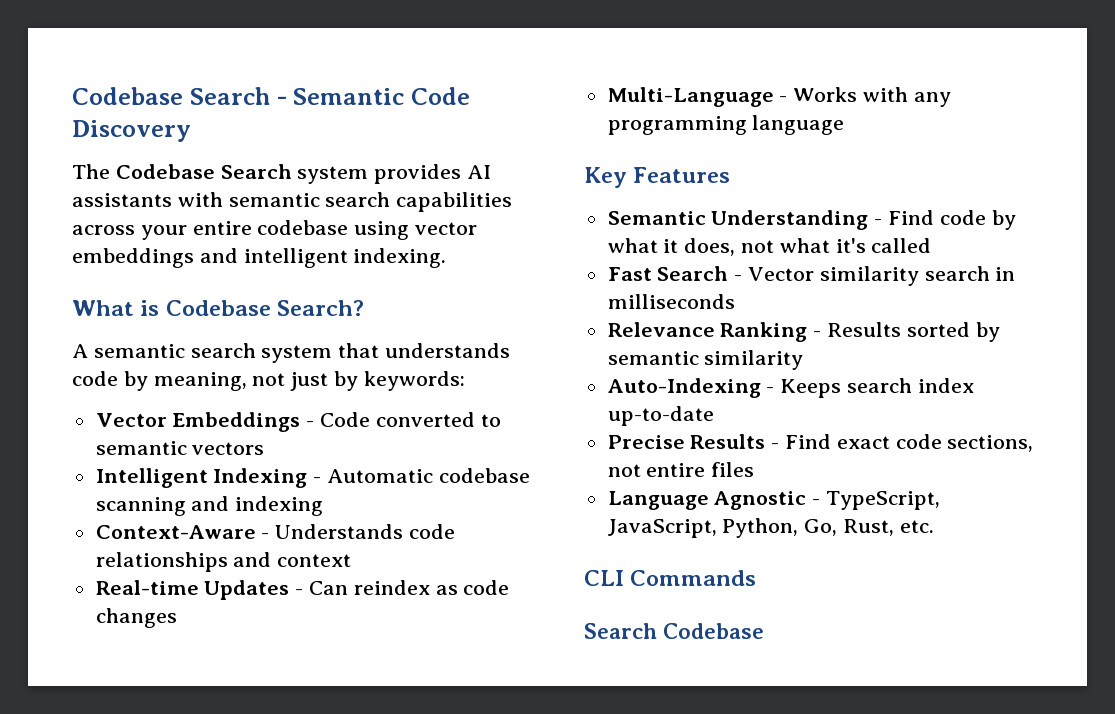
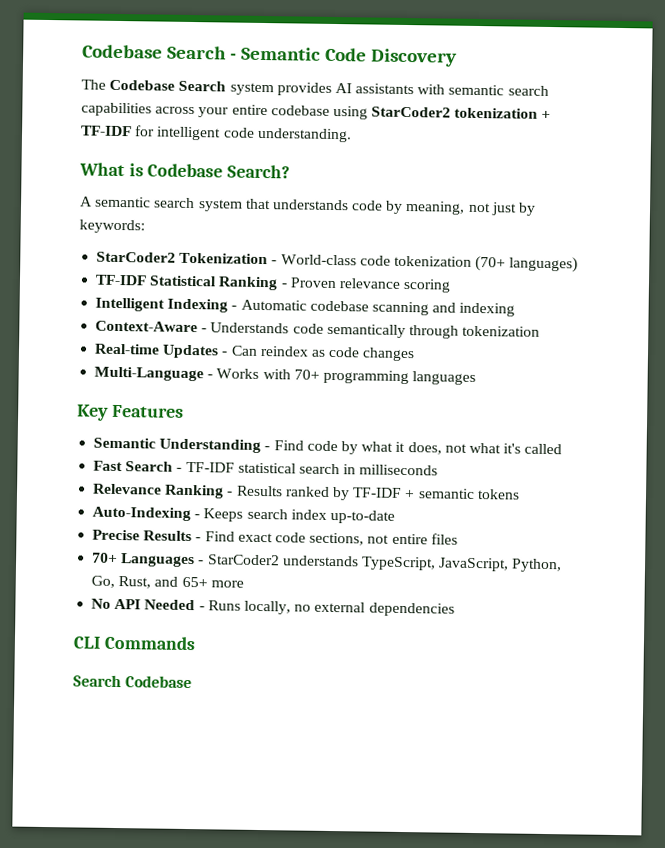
- The Codebase Search system provides AI assistants with semantic search capabilities across your entire codebase using vector embeddings and intelligent indexing.
+ The Codebase Search system provides AI assistants with semantic search capabilities across your entire codebase using StarCoder2 tokenization + TF-IDF for intelligent code understanding.
- Vector Embeddings - Code converted to semantic vectors
+ StarCoder2 Tokenization - World-class code tokenization (70+ languages)
+ TF-IDF Statistical Ranking - Proven relevance scoring
- Context-Aware - Understands code relationships and context
+ Context-Aware - Understands code semantically through tokenization
- Multi-Language - Works with any programming language
+ Multi-Language - Works with 70+ programming languages
- Fast Search - Vector similarity search in milliseconds
+ Fast Search - TF-IDF statistical search in milliseconds
- Relevance Ranking - Results sorted by semantic similarity
+ Relevance Ranking - Results ranked by TF-IDF + semantic tokens
- Language Agnostic - TypeScript, JavaScript, Python, Go, Rust, etc.
+ 70+ Languages - StarCoder2 understands TypeScript, JavaScript, Python, Go, Rust, and 65+ more
+ No API Needed - Runs locally, no external dependencies

